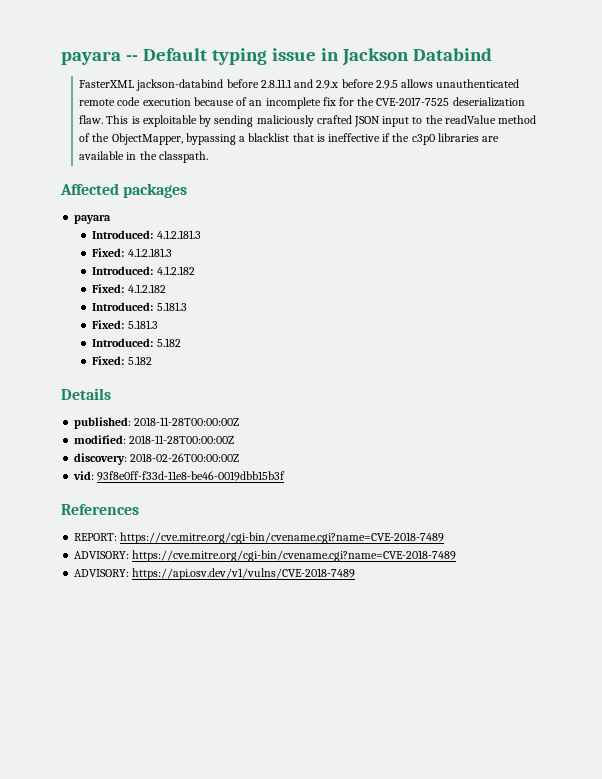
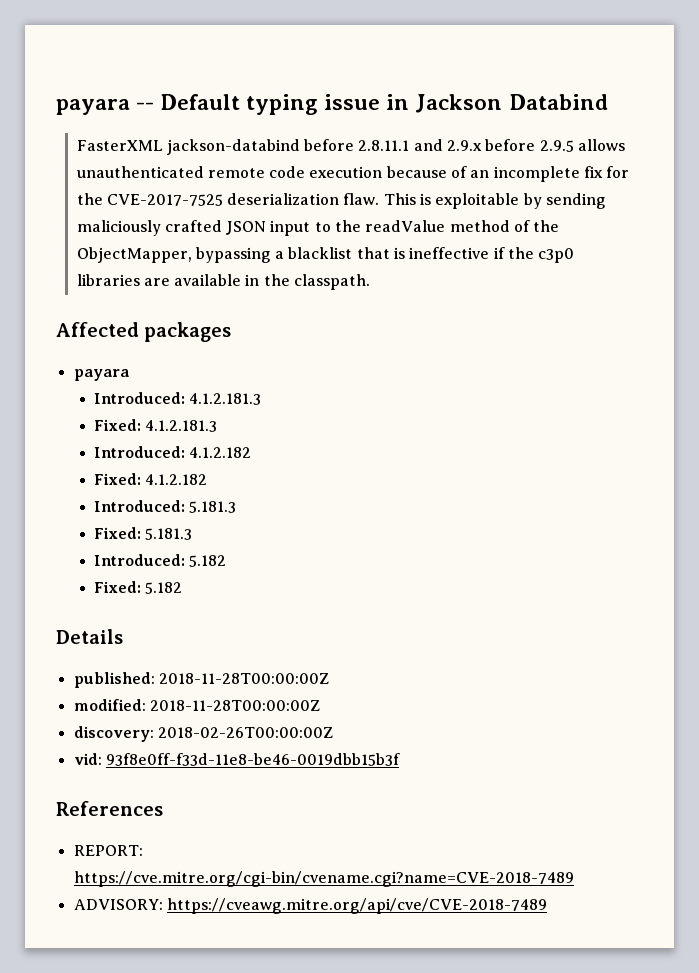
- ADVISORY: https://cve.mitre.org/cgi-bin/cvename.cgi?name=CVE-2018-7489
- ADVISORY: https://api.osv.dev/v1/vulns/CVE-2018-7489
+ ADVISORY: https://cveawg.mitre.org/api/cve/CVE-2018-7489

